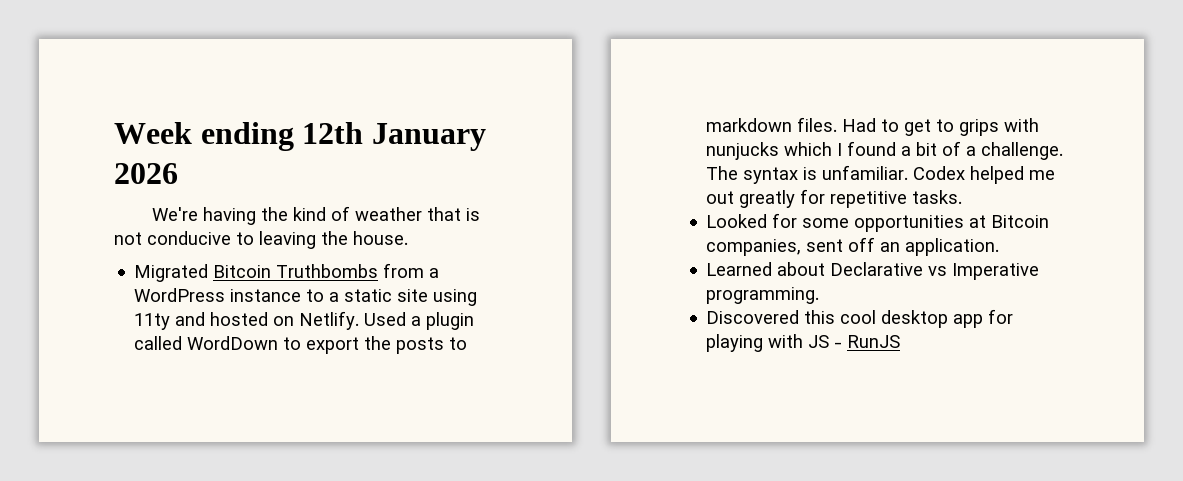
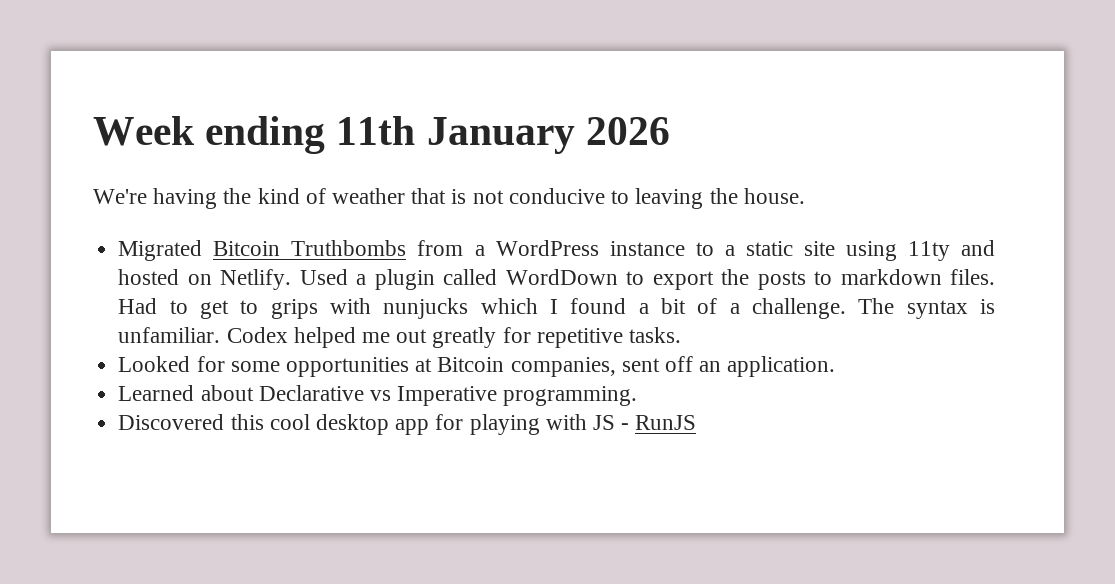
- Week ending 12th January 2026
+ Week ending 11th January 2026

